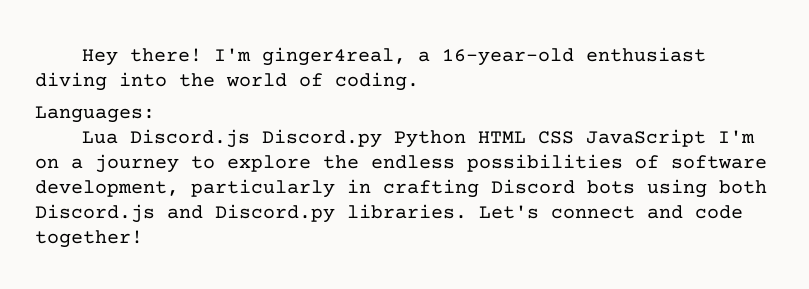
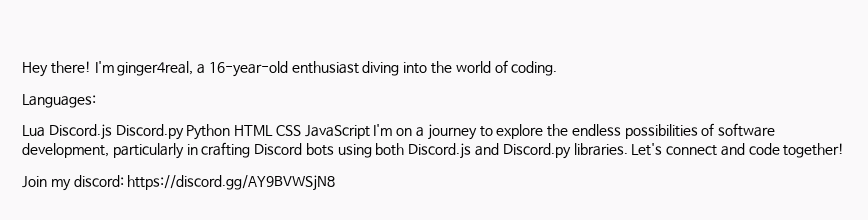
+ Join my discord: https://discord.gg/AY9BVWSjN8

